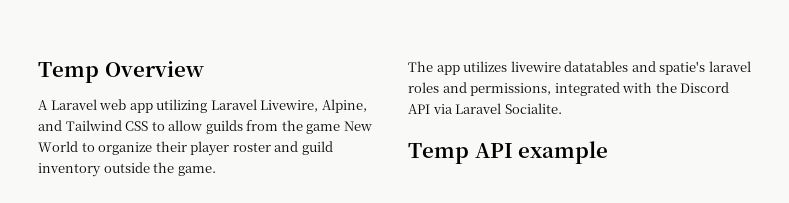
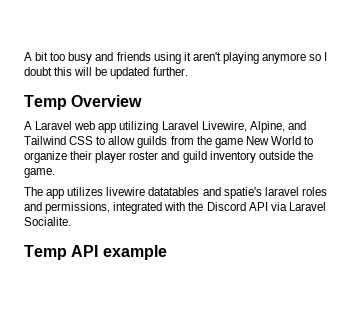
+ A bit too busy and friends using it aren't playing anymore so I doubt this will be updated further.

